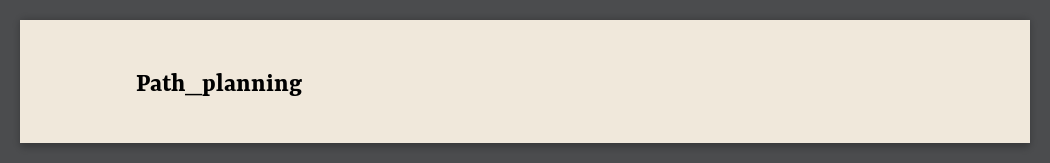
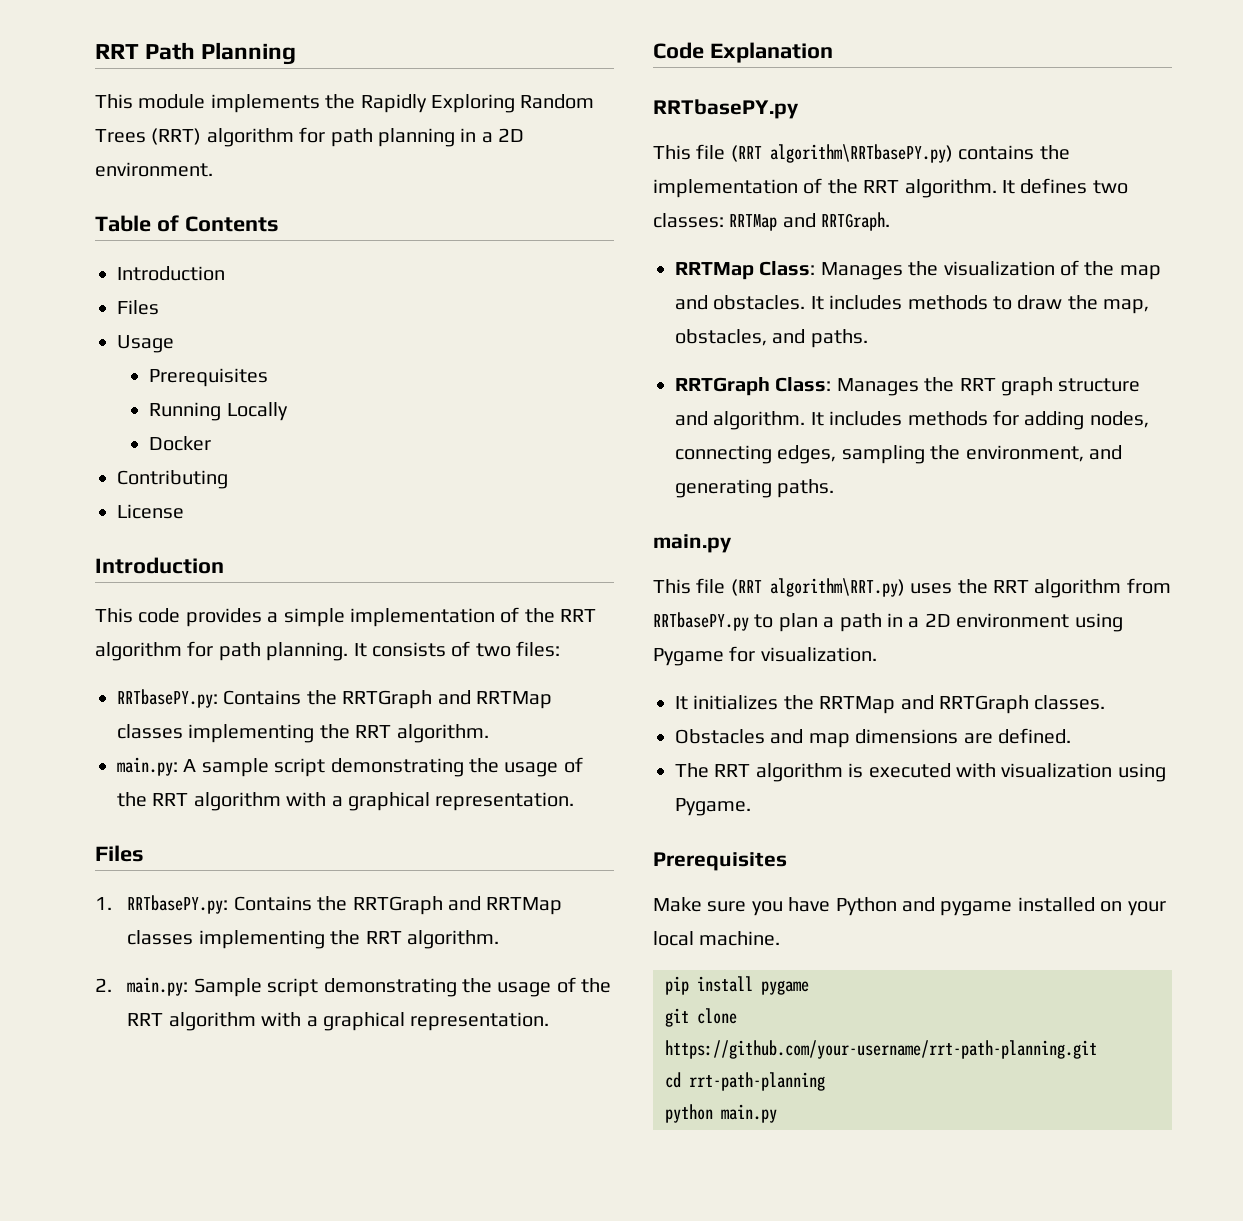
- Path_planning
+ RRT Path Planning
+ This module implements the Rapidly Exploring Random Trees (RRT) algorithm for path planning in a 2D environment.
+ Table of Contents
+ Introduction
+ Files
+ Usage
+ Prerequisites
+ Running Locally
+ Docker
+ Contributing
+ License
+ Introduction
+ This code provides a simple implementation of the RRT algorithm for path planning. It consists of two files:
+ RRTbasePY.py: Contains the RRTGraph and RRTMap classes implementing the RRT algorithm.
+ main.py: A sample script demonstrating the usage of the RRT algorithm with a graphical representation.
+ Files
+ 1. RRTbasePY.py: Contains the RRTGraph and RRTMap classes implementing the RRT algorithm.
+ 2. main.py: Sample script demonstrating the usage of the RRT algorithm with a graphical representation.
+ Code Explanation
+ RRTbasePY.py
+ This file (RRT algorithm\RRTbasePY.py) contains the implementation of the RRT algorithm. It defines two classes: RRTMap and RRTGraph.
+ RRTMap Class: Manages the visualization of the map and obstacles. It includes methods to draw the map, obstacles, and paths.
+ RRTGraph Class: Manages the RRT graph structure and algorithm. It includes methods for adding nodes, connecting edges, sampling the environment, and generating paths.
+ main.py
+ This file (RRT algorithm\RRT.py) uses the RRT algorithm from RRTbasePY.py to plan a path in a 2D environment using Pygame for visualization.
+ It initializes the RRTMap and RRTGraph classes.
+ Obstacles and map dimensions are defined.
+ The RRT algorithm is executed with visualization using Pygame.
+ Prerequisites
+ Make sure you have Python and pygame installed on your local machine.
+ pip install pygame
+ git clone https://github.com/your-username/rrt-path-planning.git
+ cd rrt-path-planning
+ python main.py

